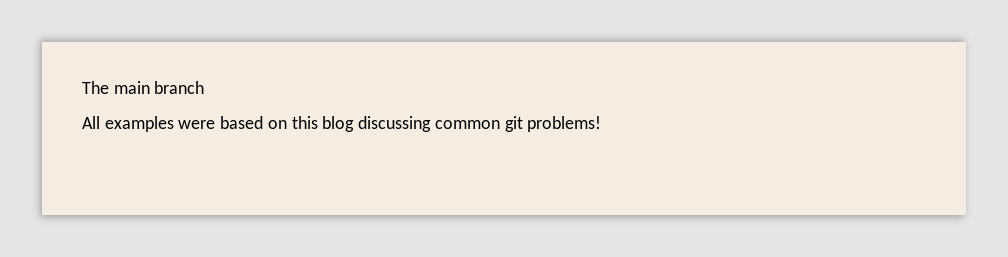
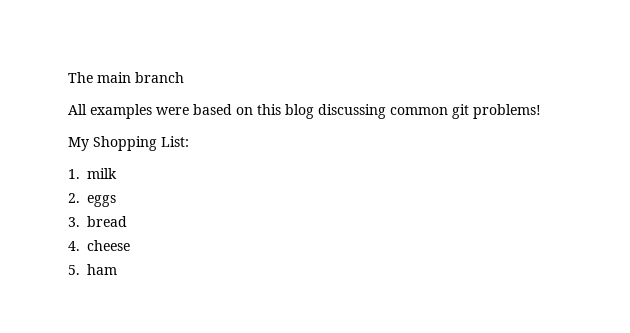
+ My Shopping List:
+ 1. milk
+ 2. eggs
+ 3. bread
+ 4. cheese
+ 5. ham

